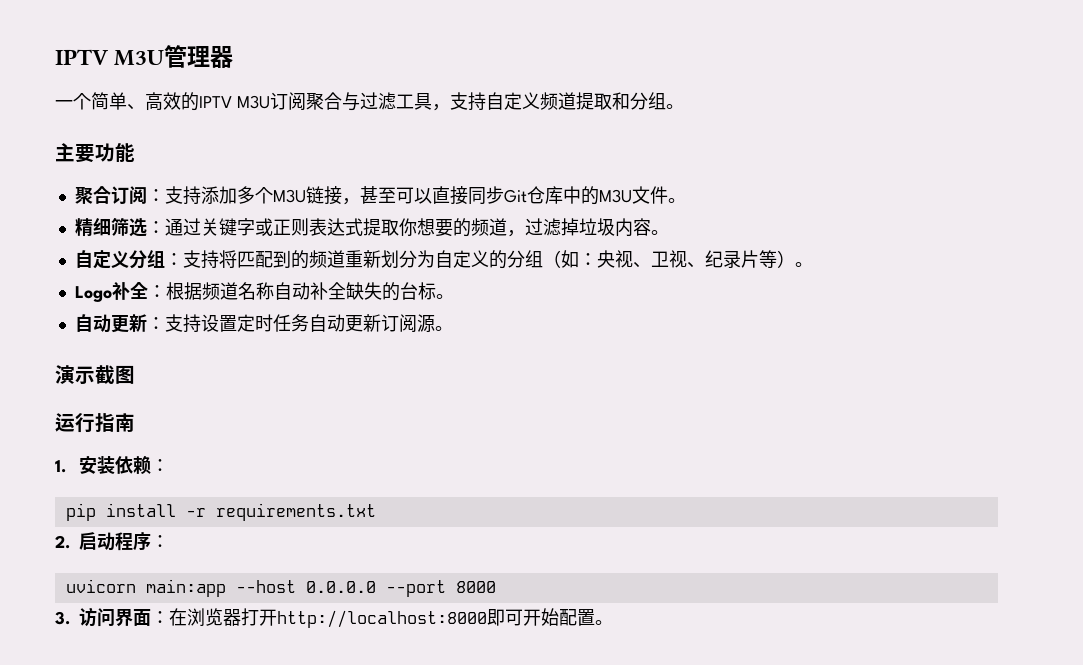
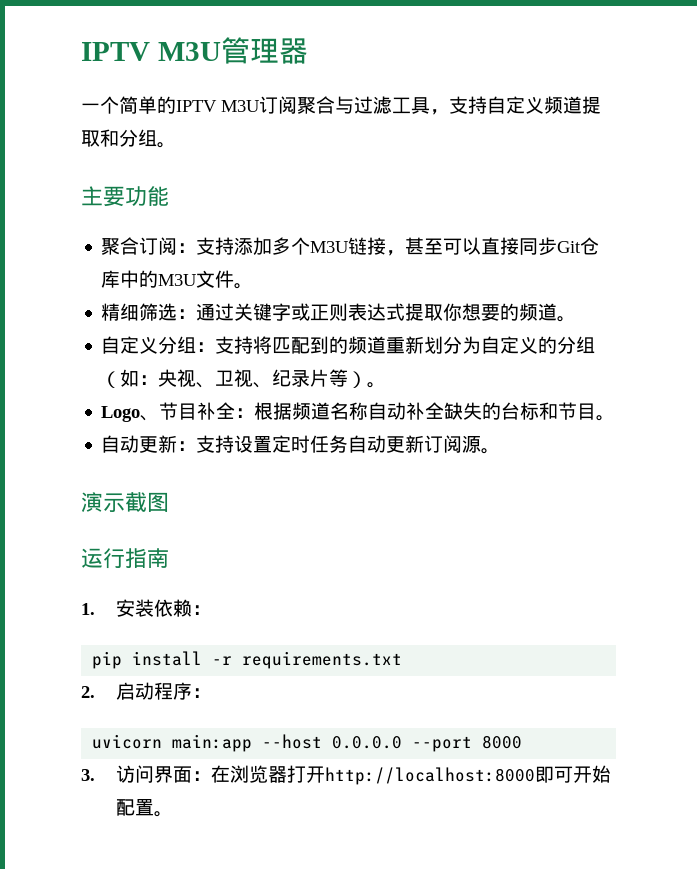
- 一个简单、高效的IPTV M3U订阅聚合与过滤工具，支持自定义频道提取和分组。
+ 一个简单的IPTV M3U订阅聚合与过滤工具，支持自定义频道提取和分组。
- 精细筛选：通过关键字或正则表达式提取你想要的频道，过滤掉垃圾内容。
+ 精细筛选：通过关键字或正则表达式提取你想要的频道。
- Logo补全：根据频道名称自动补全缺失的台标。
+ Logo、节目补全：根据频道名称自动补全缺失的台标和节目。

